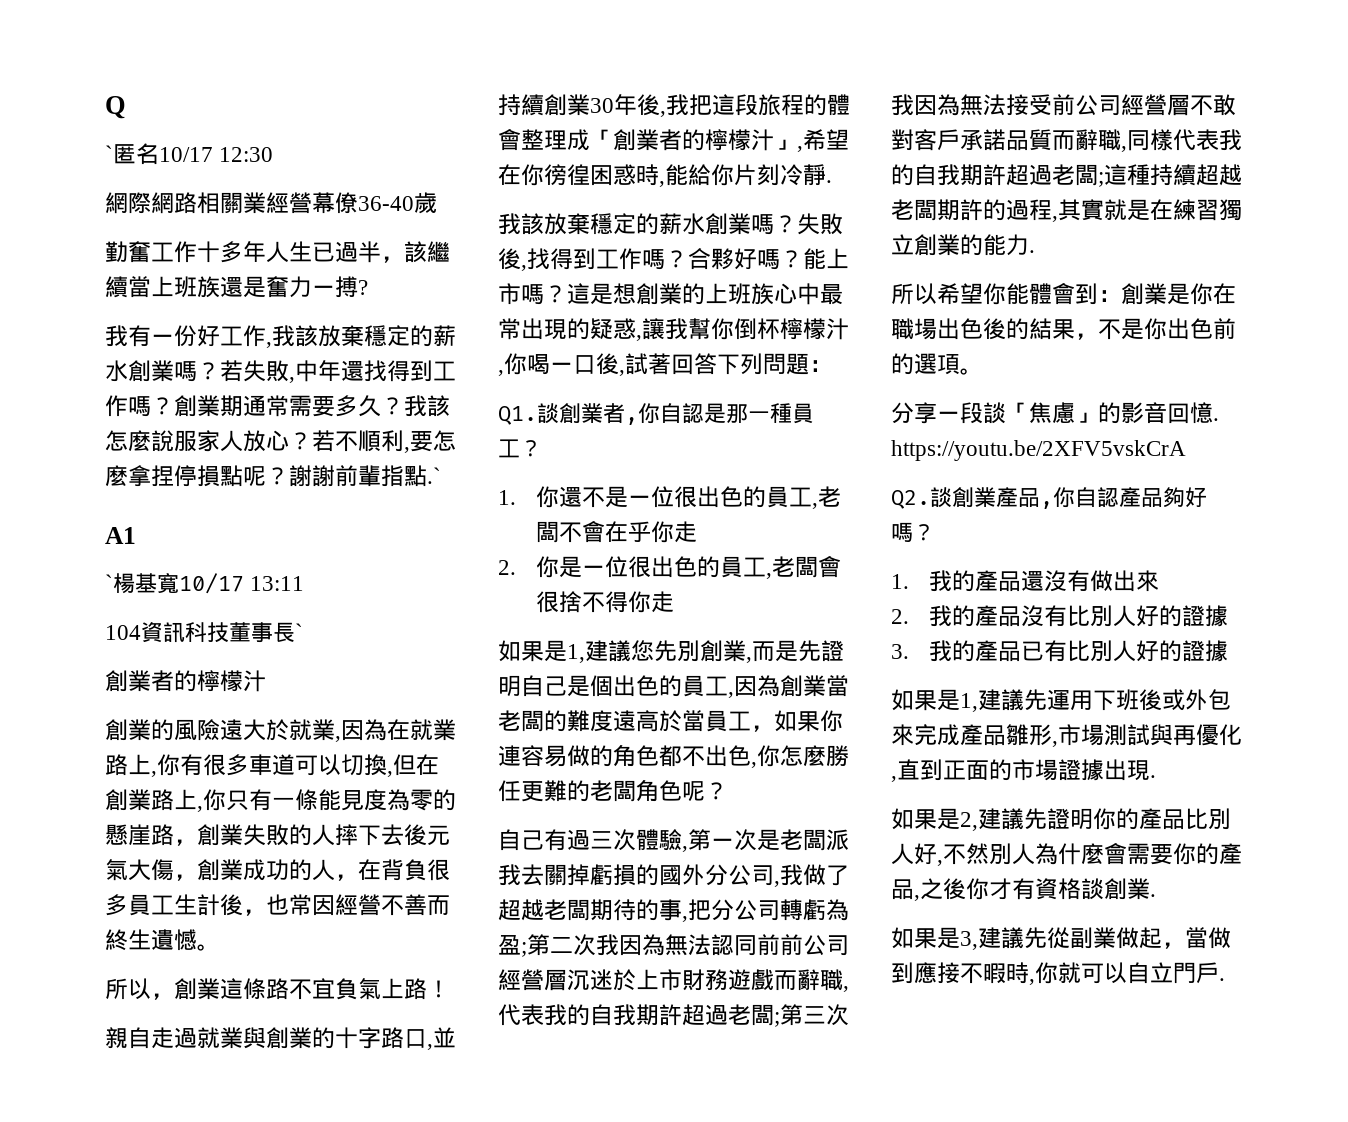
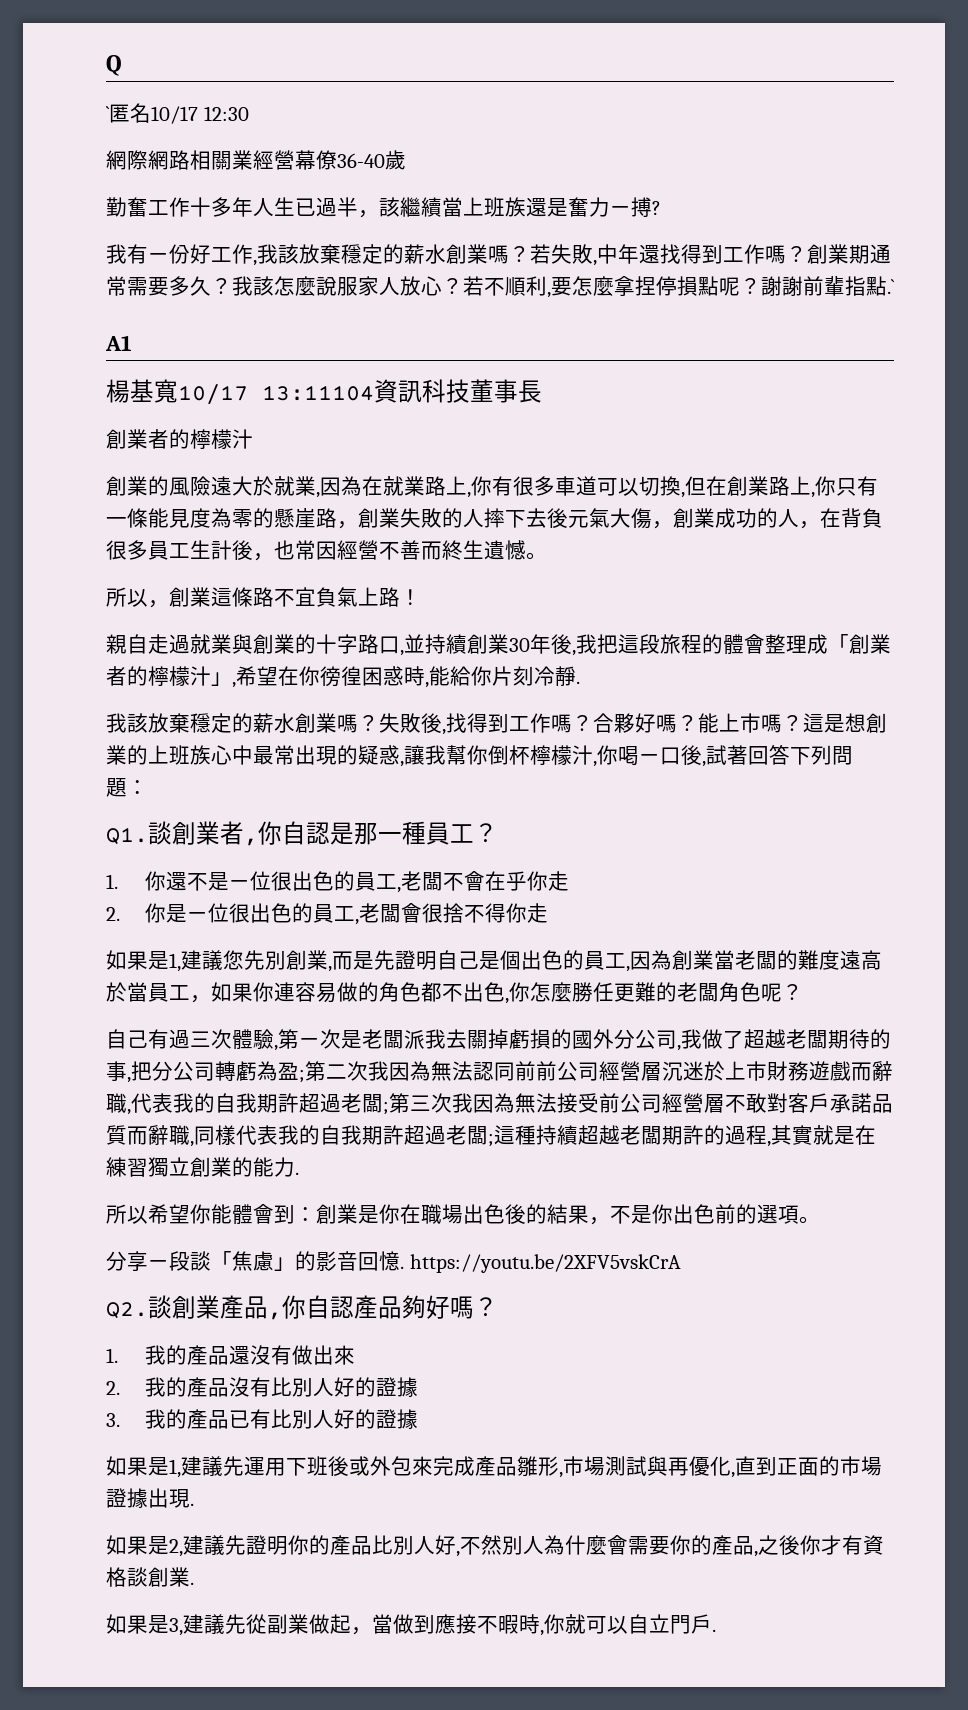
- `楊基寬10/17 13:11
- 104資訊科技董事長`
+ 楊基寬10/17 13:11104資訊科技董事長

